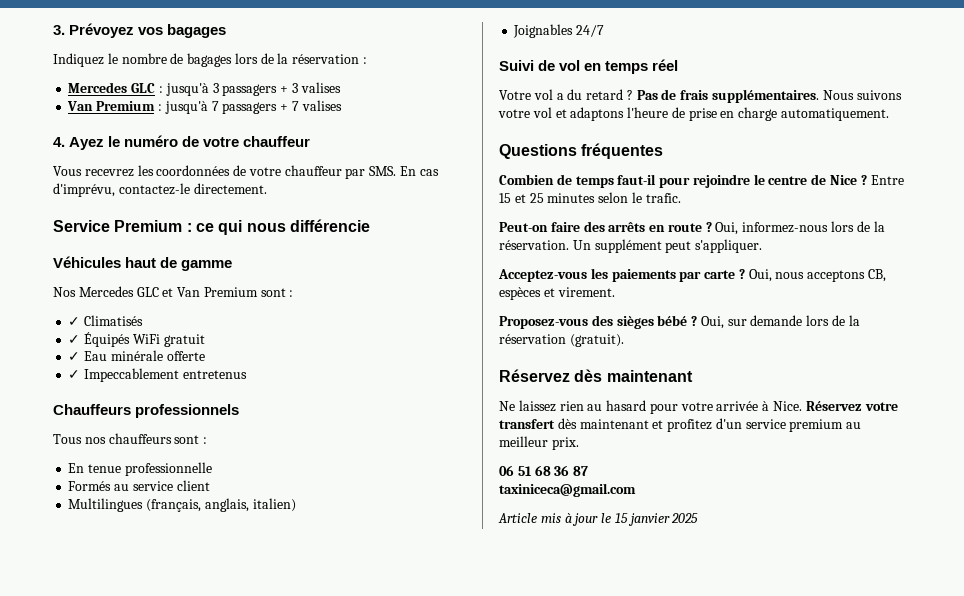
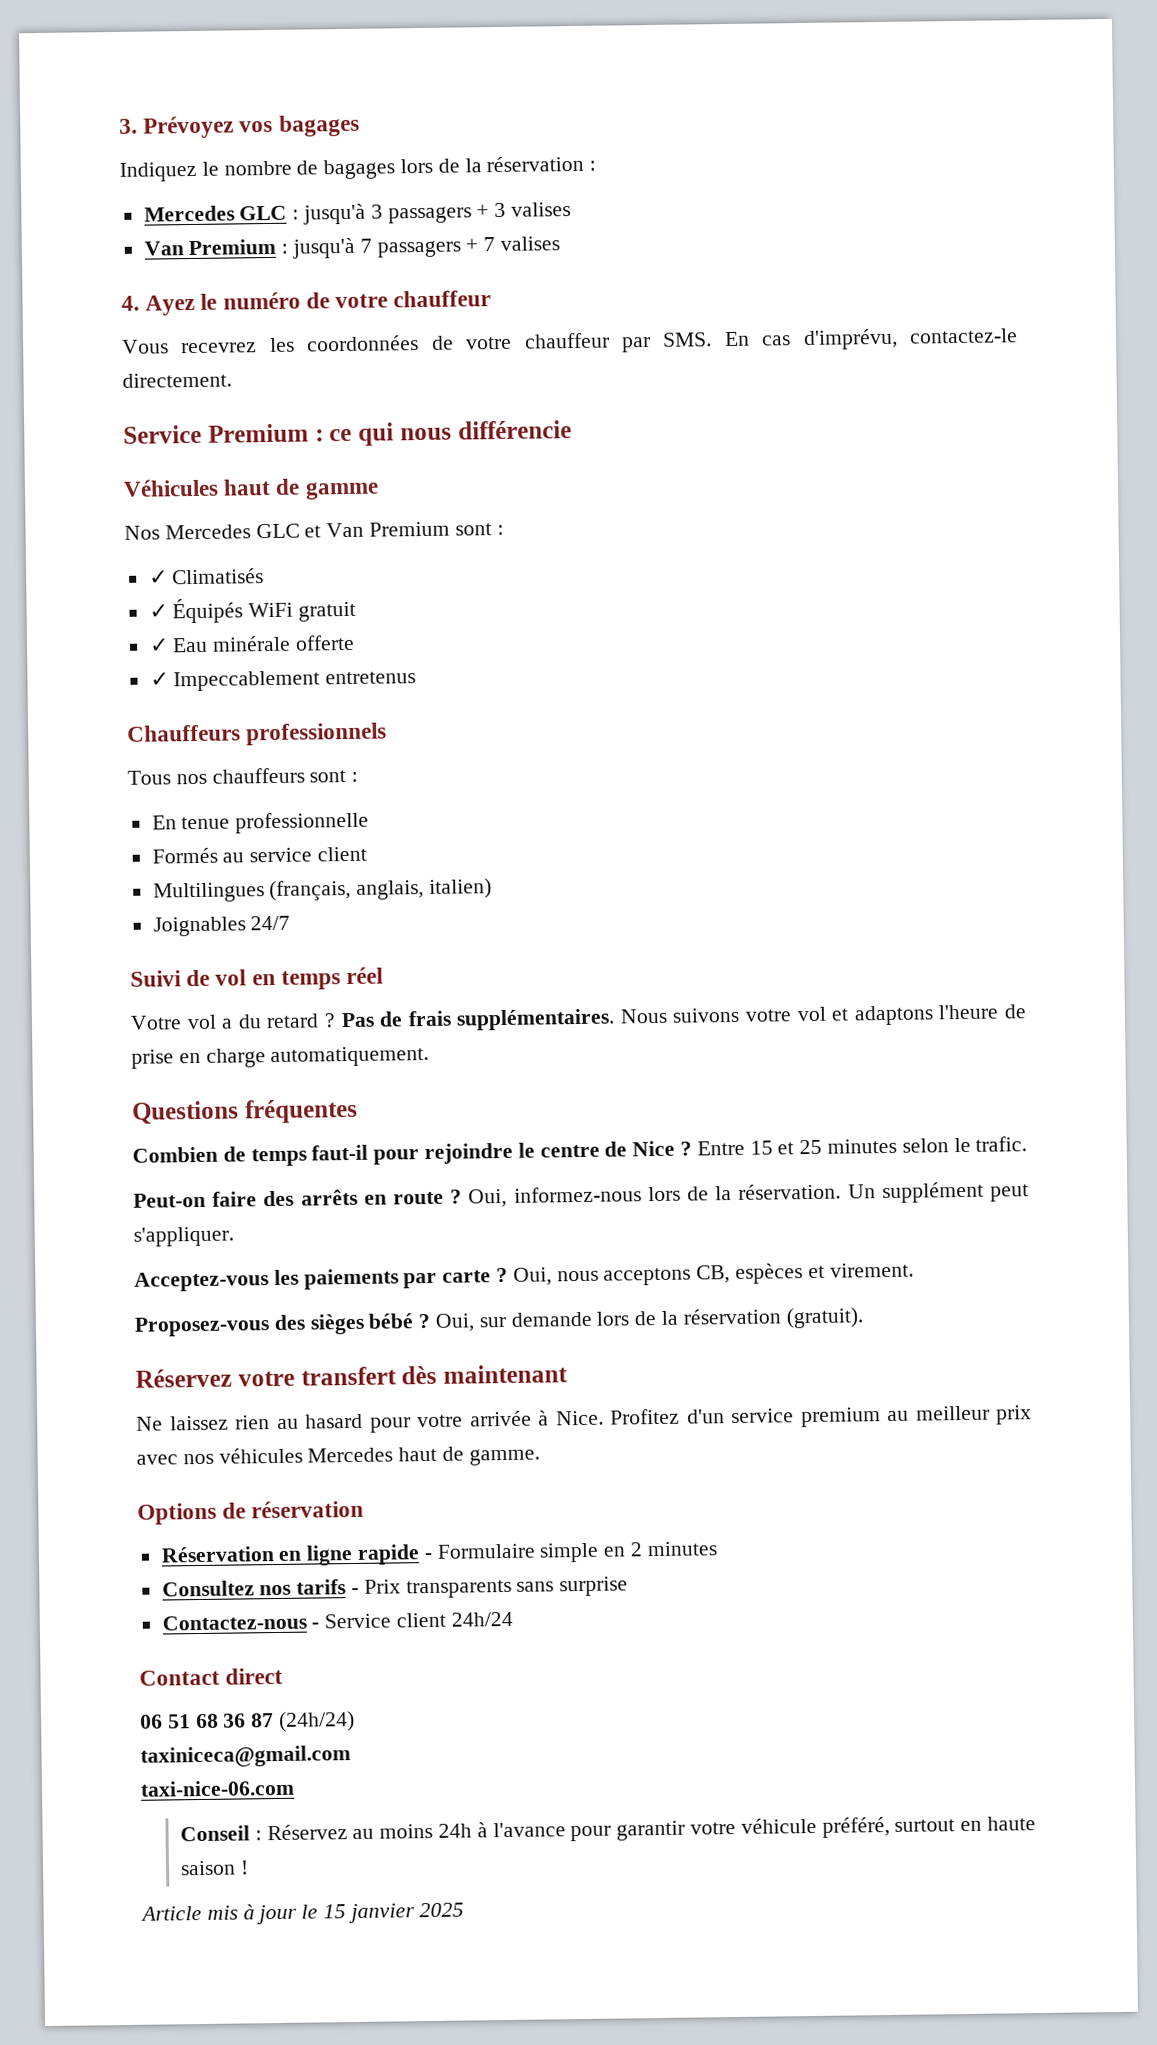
- Réservez dès maintenant
+ Réservez votre transfert dès maintenant
- Réservez votre transfert dès maintenant et profitez d'un service premium au meilleur prix.
+ Profitez d'un service premium au meilleur prix avec nos véhicules Mercedes haut de gamme.
+ Options de réservation
+ Réservation en ligne rapide - Formulaire simple en 2 minutes
+ Consultez nos tarifs - Prix transparents sans surprise
+ Contactez-nous - Service client 24h/24
+ Contact direct
- 06 51 68 36 87
+ 06 51 68 36 87 (24h/24)
+ taxi-nice-06.com
+ Conseil : Réservez au moins 24h à l'avance pour garantir votre véhicule préféré, surtout en haute saison !

